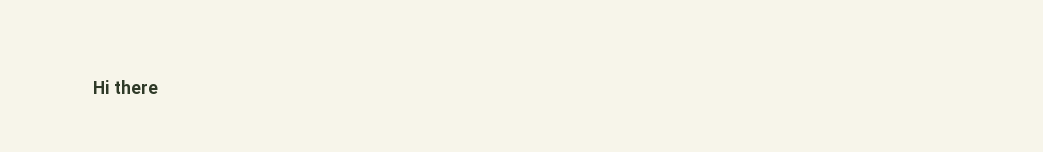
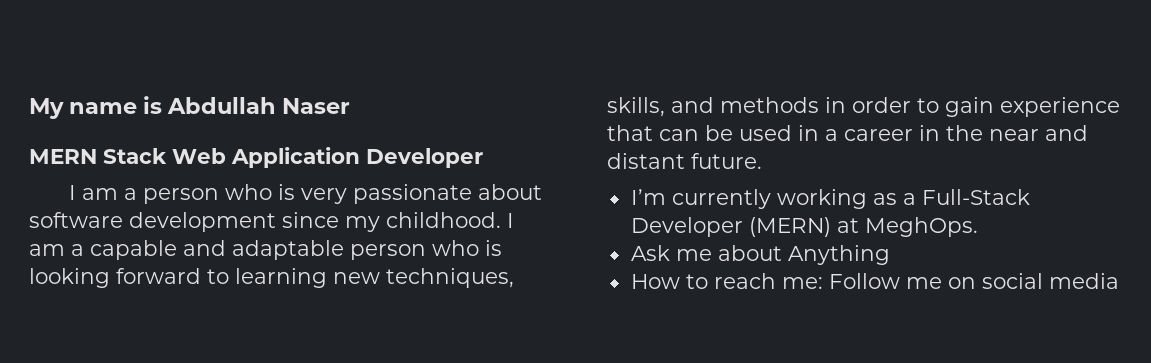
- Hi there
+ My name is Abdullah Naser
+ MERN Stack Web Application Developer
+ I am a person who is very passionate about software development since my childhood. I am a capable and adaptable person who is looking forward to learning new techniques, skills, and methods in order to gain experience that can be used in a career in the near and distant future.
+ I’m currently working as a Full-Stack Developer (MERN) at MeghOps.
+ Ask me about Anything
+ How to reach me: Follow me on social media

